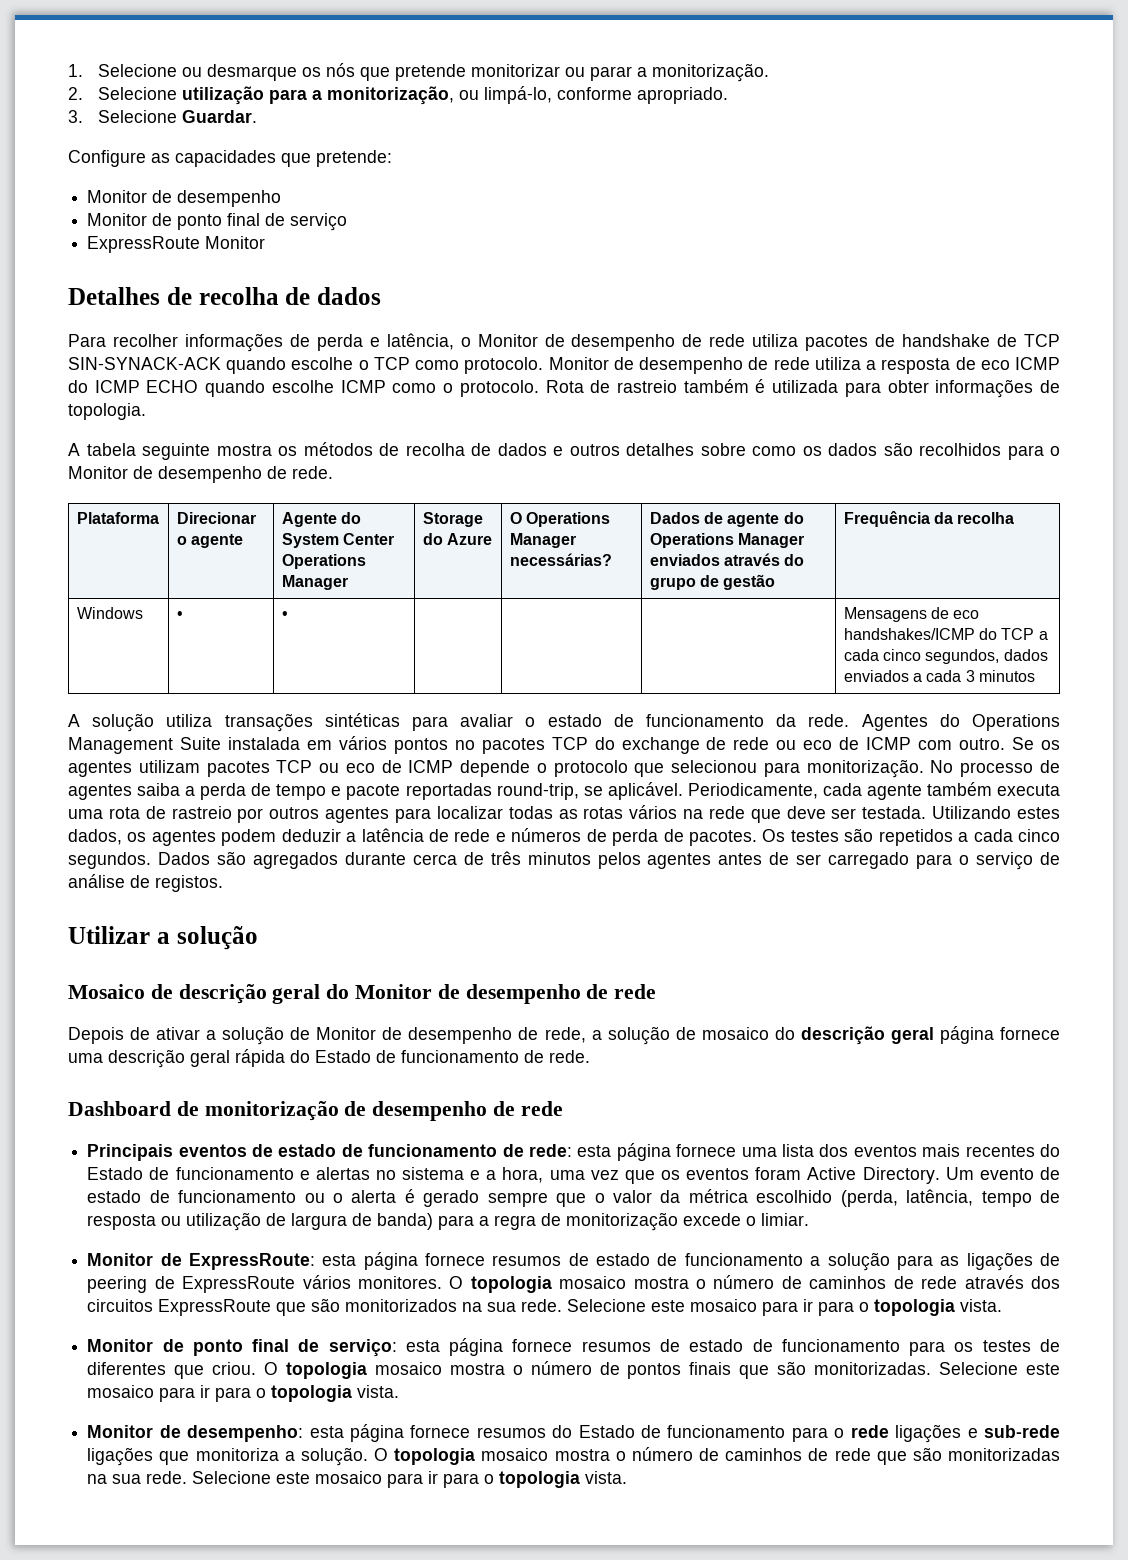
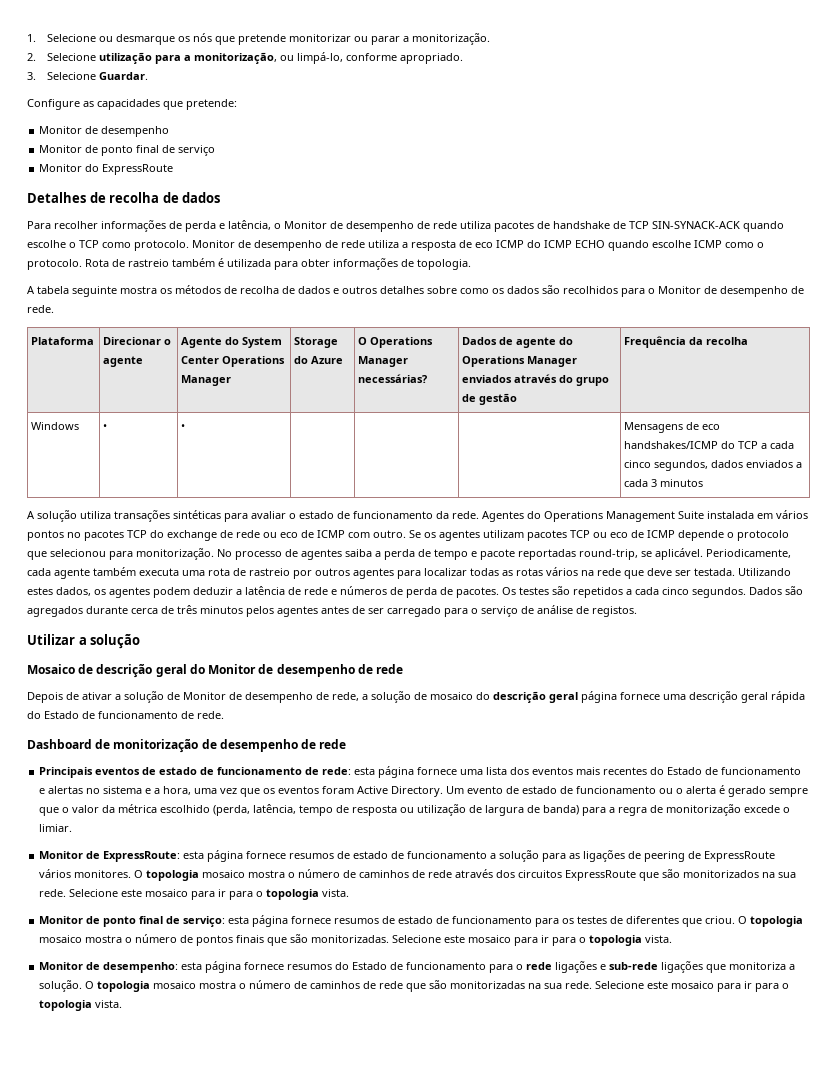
- ExpressRoute Monitor
+ Monitor do ExpressRoute

